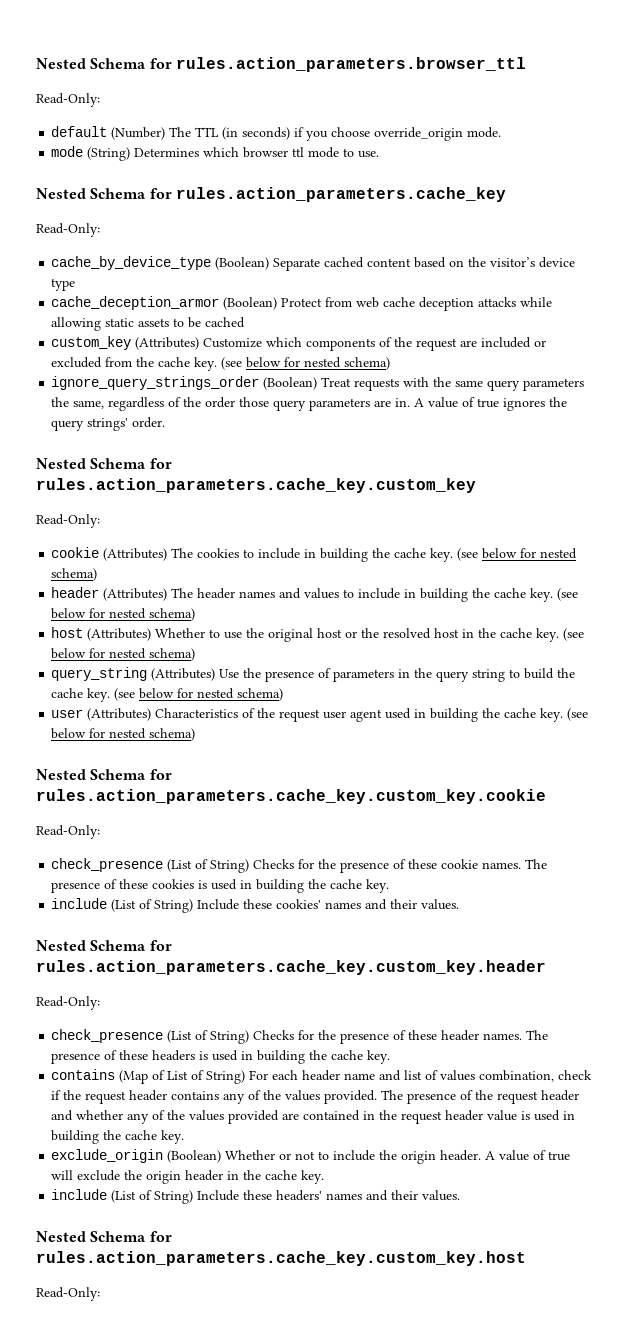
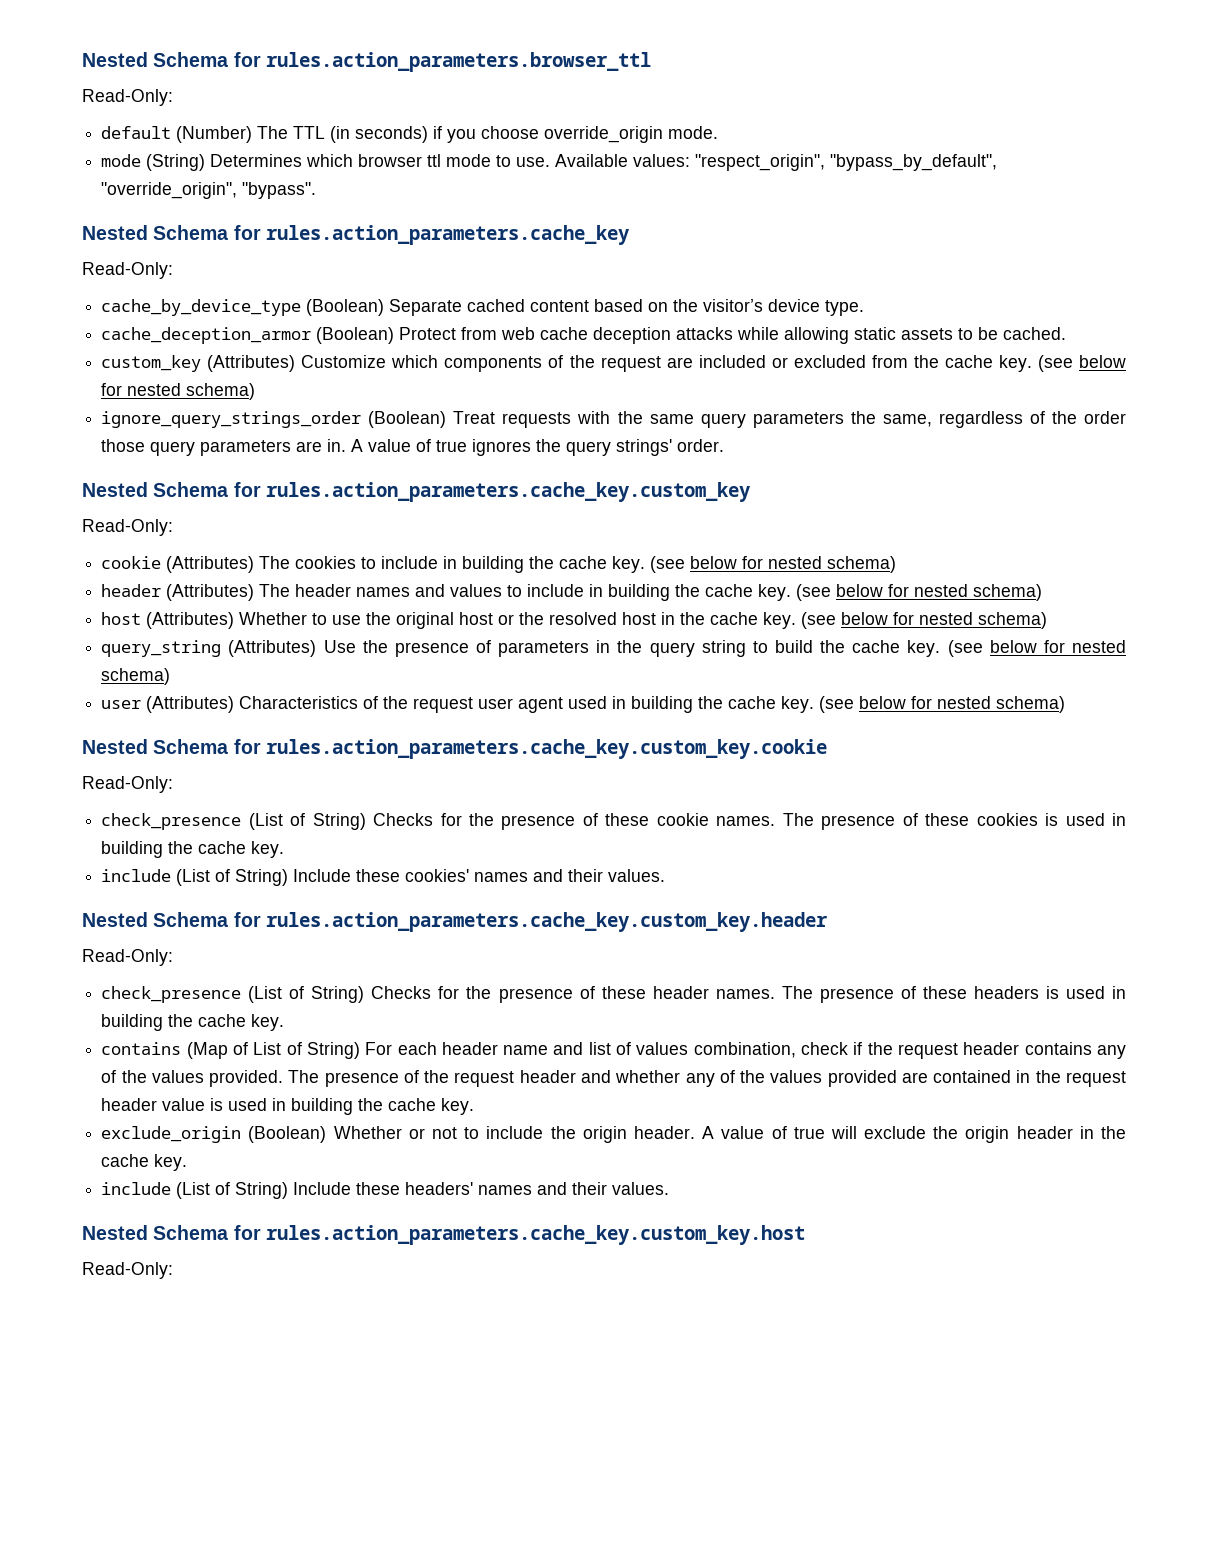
+ Available values: "respect_origin", "bypass_by_default", "override_origin", "bypass".
- cache_by_device_type (Boolean) Separate cached content based on the visitor’s device type
+ cache_by_device_type (Boolean) Separate cached content based on the visitor’s device type.
- cache_deception_armor (Boolean) Protect from web cache deception attacks while allowing static assets to be cached
+ cache_deception_armor (Boolean) Protect from web cache deception attacks while allowing static assets to be cached.

